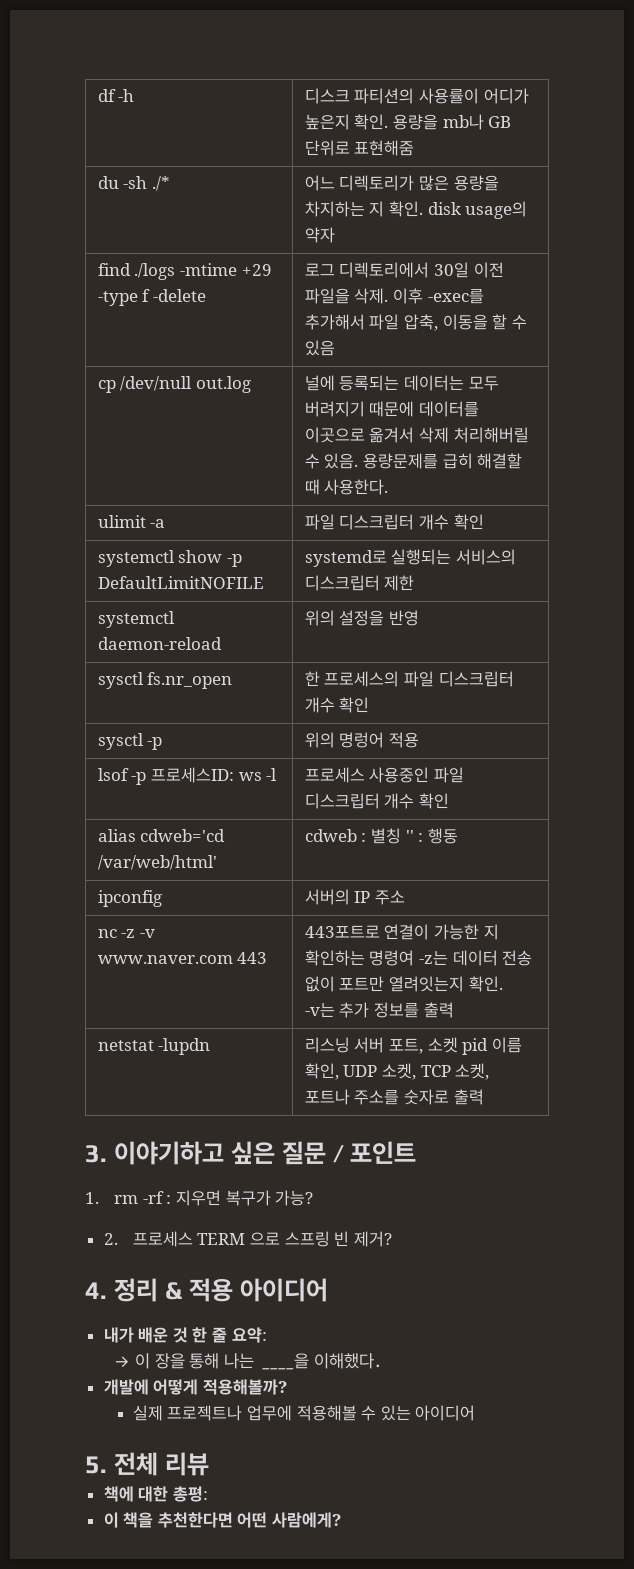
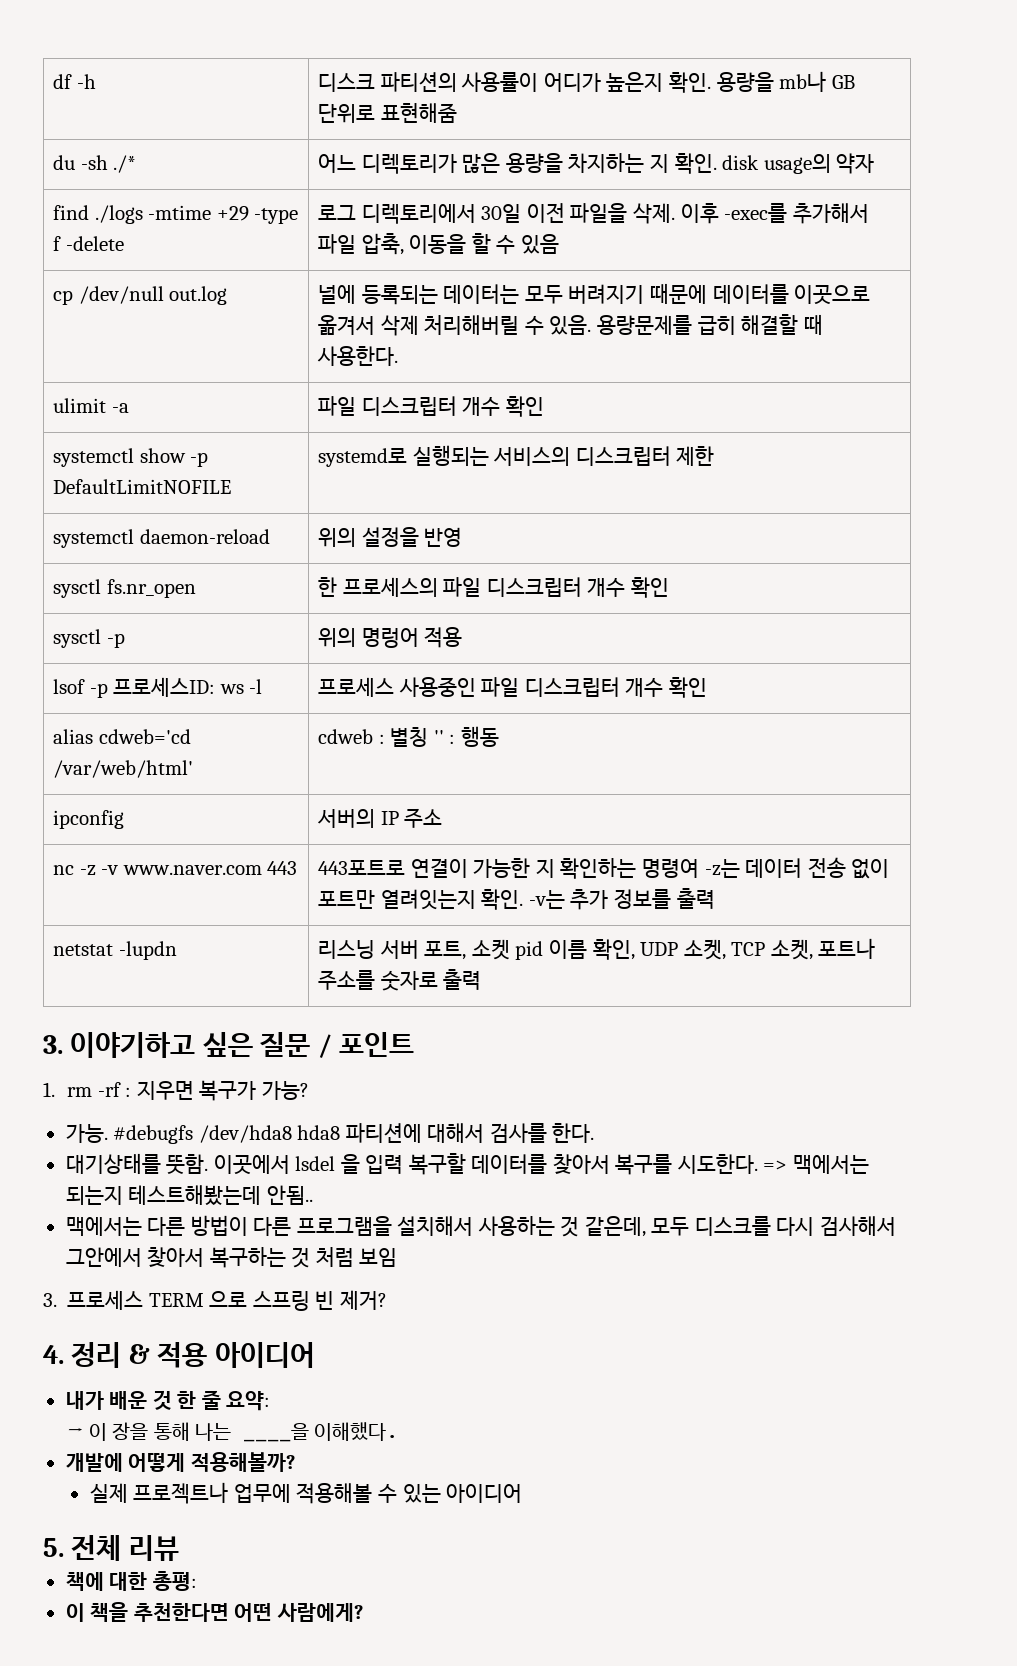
- 2. 프로세스 TERM 으로 스프링 빈 제거?
+ 가능. #debugfs /dev/hda8 hda8 파티션에 대해서 검사를 한다.
+ 대기상태를 뜻함. 이곳에서 lsdel 을 입력 복구할 데이터를 찾아서 복구를 시도한다. => 맥에서는 되는지 테스트해봤는데 안됨..
+ 맥에서는 다른 방법이 다른 프로그램을 설치해서 사용하는 것 같은데, 모두 디스크를 다시 검사해서 그안에서 찾아서 복구하는 것 처럼 보임
+ 3. 프로세스 TERM 으로 스프링 빈 제거?

